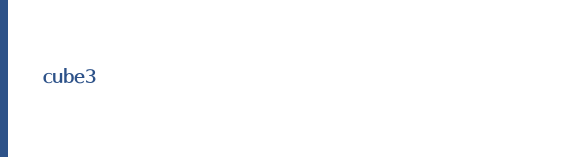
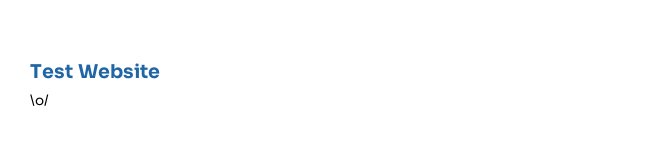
- cube3
+ Test Website
+ \o/

